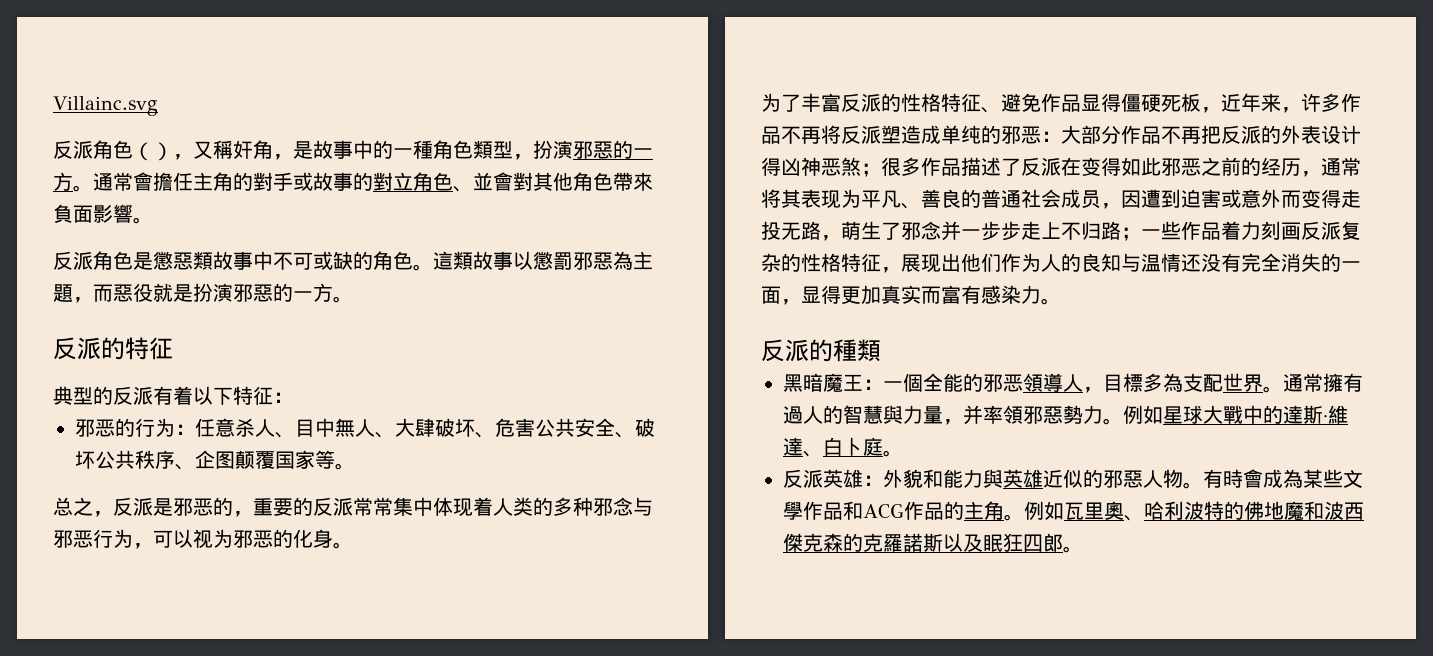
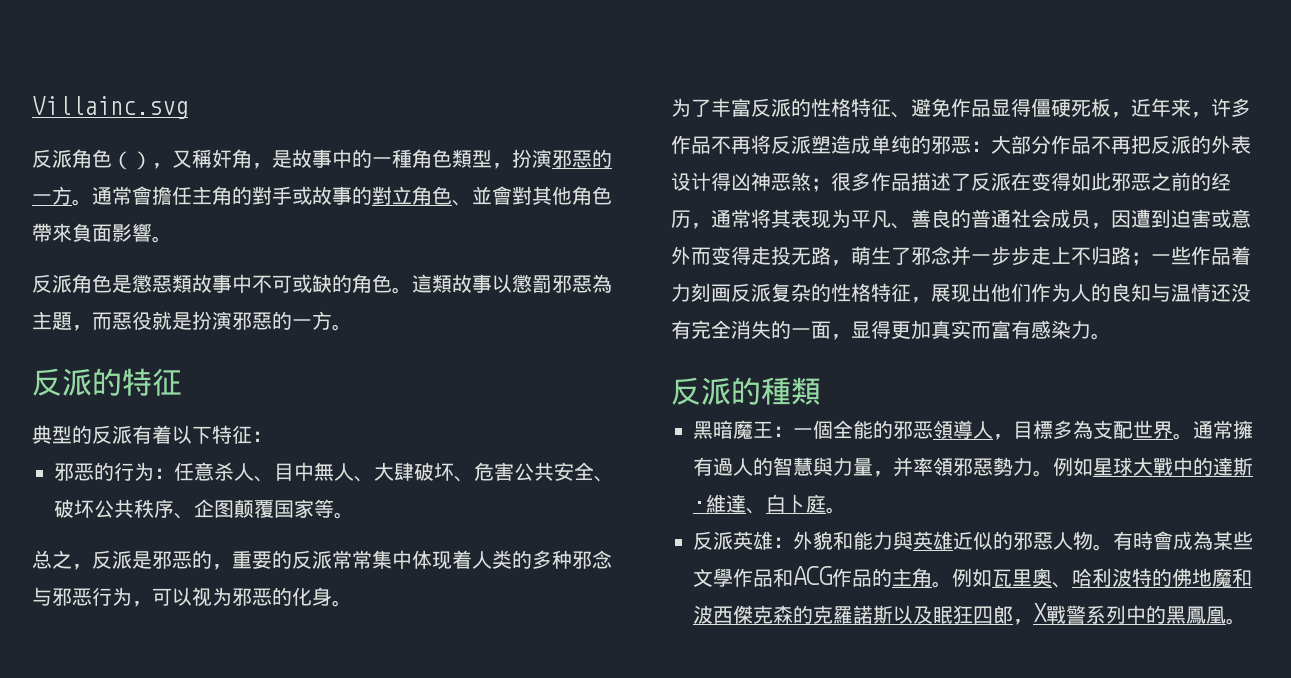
- 例如瓦里奧、哈利波特的佛地魔和波西傑克森的克羅諾斯以及眠狂四郎。
+ 例如瓦里奧、哈利波特的佛地魔和波西傑克森的克羅諾斯以及眠狂四郎，X戰警系列中的黑鳳凰。

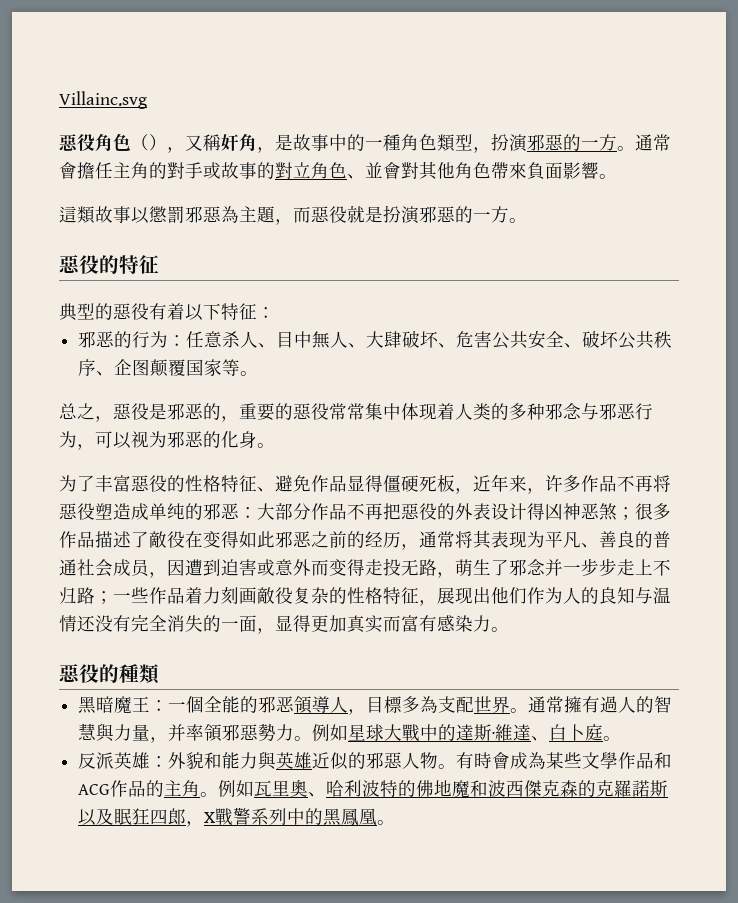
- 反派角色（），又稱奸角，是故事中的一種角色類型，扮演邪惡的一方。
+ 惡役角色（），又稱奸角，是故事中的一種角色類型，扮演邪惡的一方。
- 反派角色是懲惡類故事中不可或缺的角色。
- 反派的特征
+ 惡役的特征
- 典型的反派有着以下特征：
+ 典型的惡役有着以下特征：
- 总之，反派是邪恶的，重要的反派常常集中体现着人类的多种邪念与邪恶行为，可以视为邪恶的化身。
+ 总之，惡役是邪恶的，重要的惡役常常集中体现着人类的多种邪念与邪恶行为，可以视为邪恶的化身。
- 为了丰富反派的性格特征、避免作品显得僵硬死板，近年来，许多作品不再将反派塑造成单纯的邪恶：
+ 为了丰富惡役的性格特征、避免作品显得僵硬死板，近年来，许多作品不再将惡役塑造成单纯的邪恶：
- 大部分作品不再把反派的外表设计得凶神恶煞；
+ 大部分作品不再把惡役的外表设计得凶神恶煞；
- 很多作品描述了反派在变得如此邪恶之前的经历，通常将其表现为平凡、善良的普通社会成员，因遭到迫害或意外而变得走投无路，萌生了邪念并一步步走上不归路；
+ 很多作品描述了敵役在变得如此邪恶之前的经历，通常将其表现为平凡、善良的普通社会成员，因遭到迫害或意外而变得走投无路，萌生了邪念并一步步走上不归路；
- 一些作品着力刻画反派复杂的性格特征，展现出他们作为人的良知与温情还没有完全消失的一面，显得更加真实而富有感染力。
+ 一些作品着力刻画敵役复杂的性格特征，展现出他们作为人的良知与温情还没有完全消失的一面，显得更加真实而富有感染力。
- 反派的種類
+ 惡役的種類

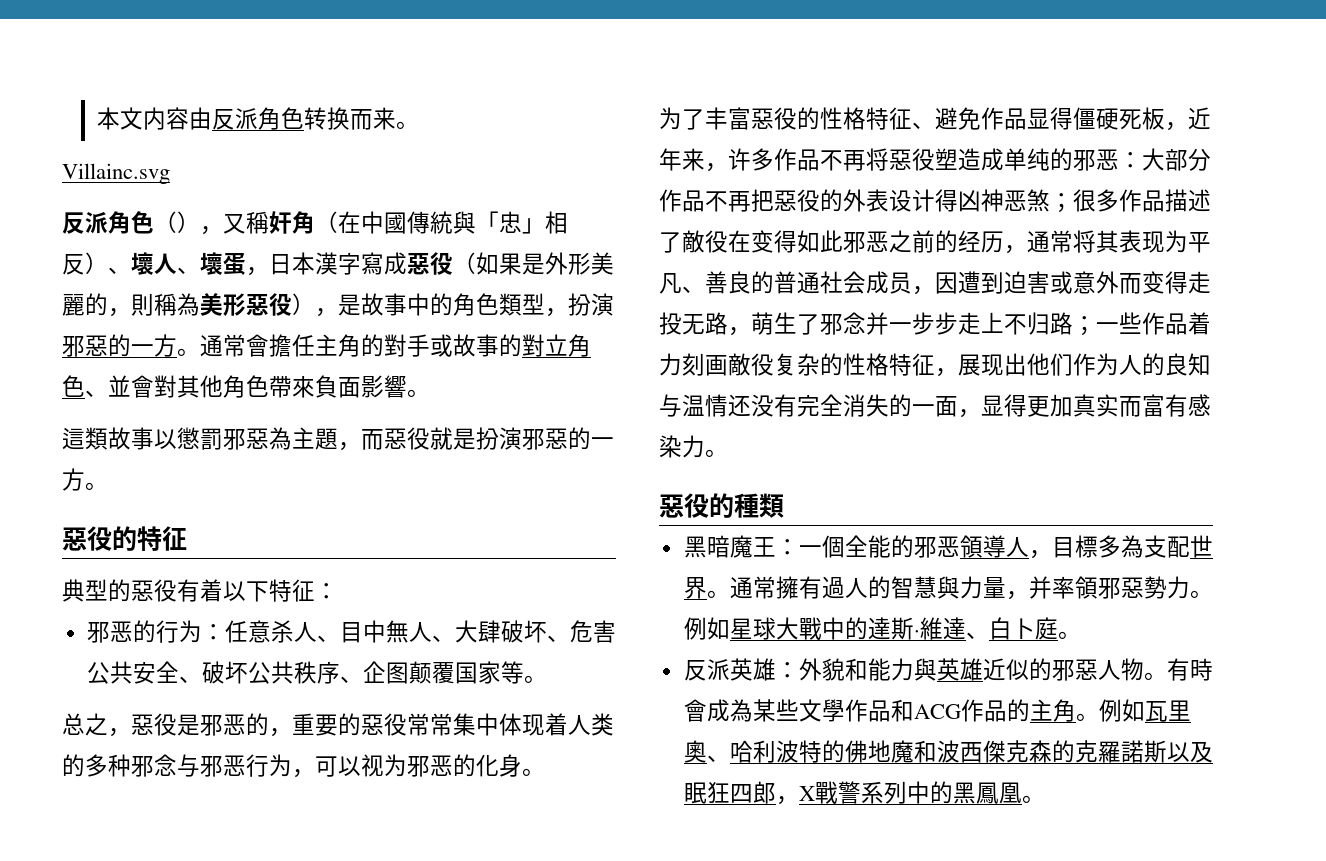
+ 本文内容由反派角色转换而来。
- 惡役角色（），又稱奸角，是故事中的一種角色類型，扮演邪惡的一方。
+ 反派角色（），又稱奸角（在中國傳統與「忠」相反）、壞人、壞蛋，日本漢字寫成惡役（如果是外形美麗的，則稱為美形惡役），是故事中的角色類型，扮演邪惡的一方。

